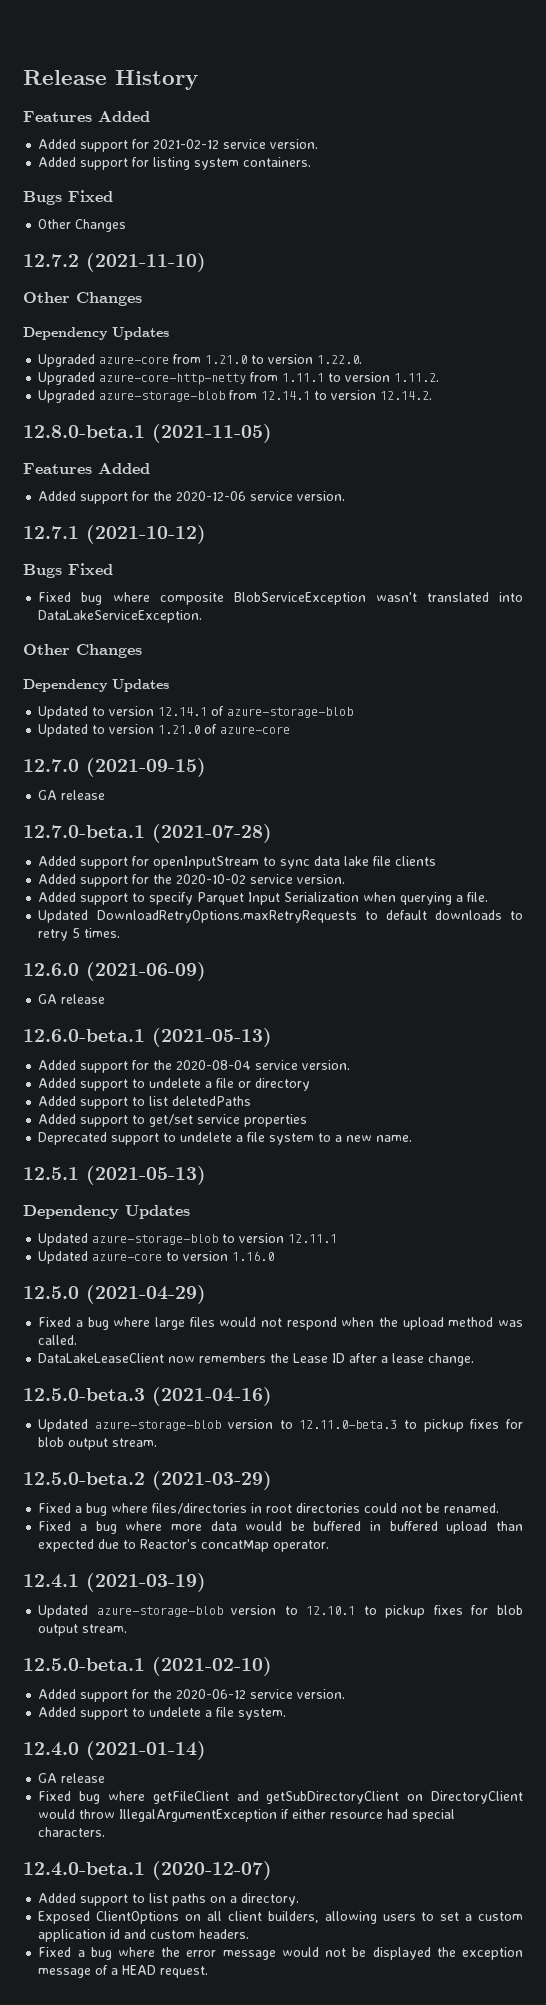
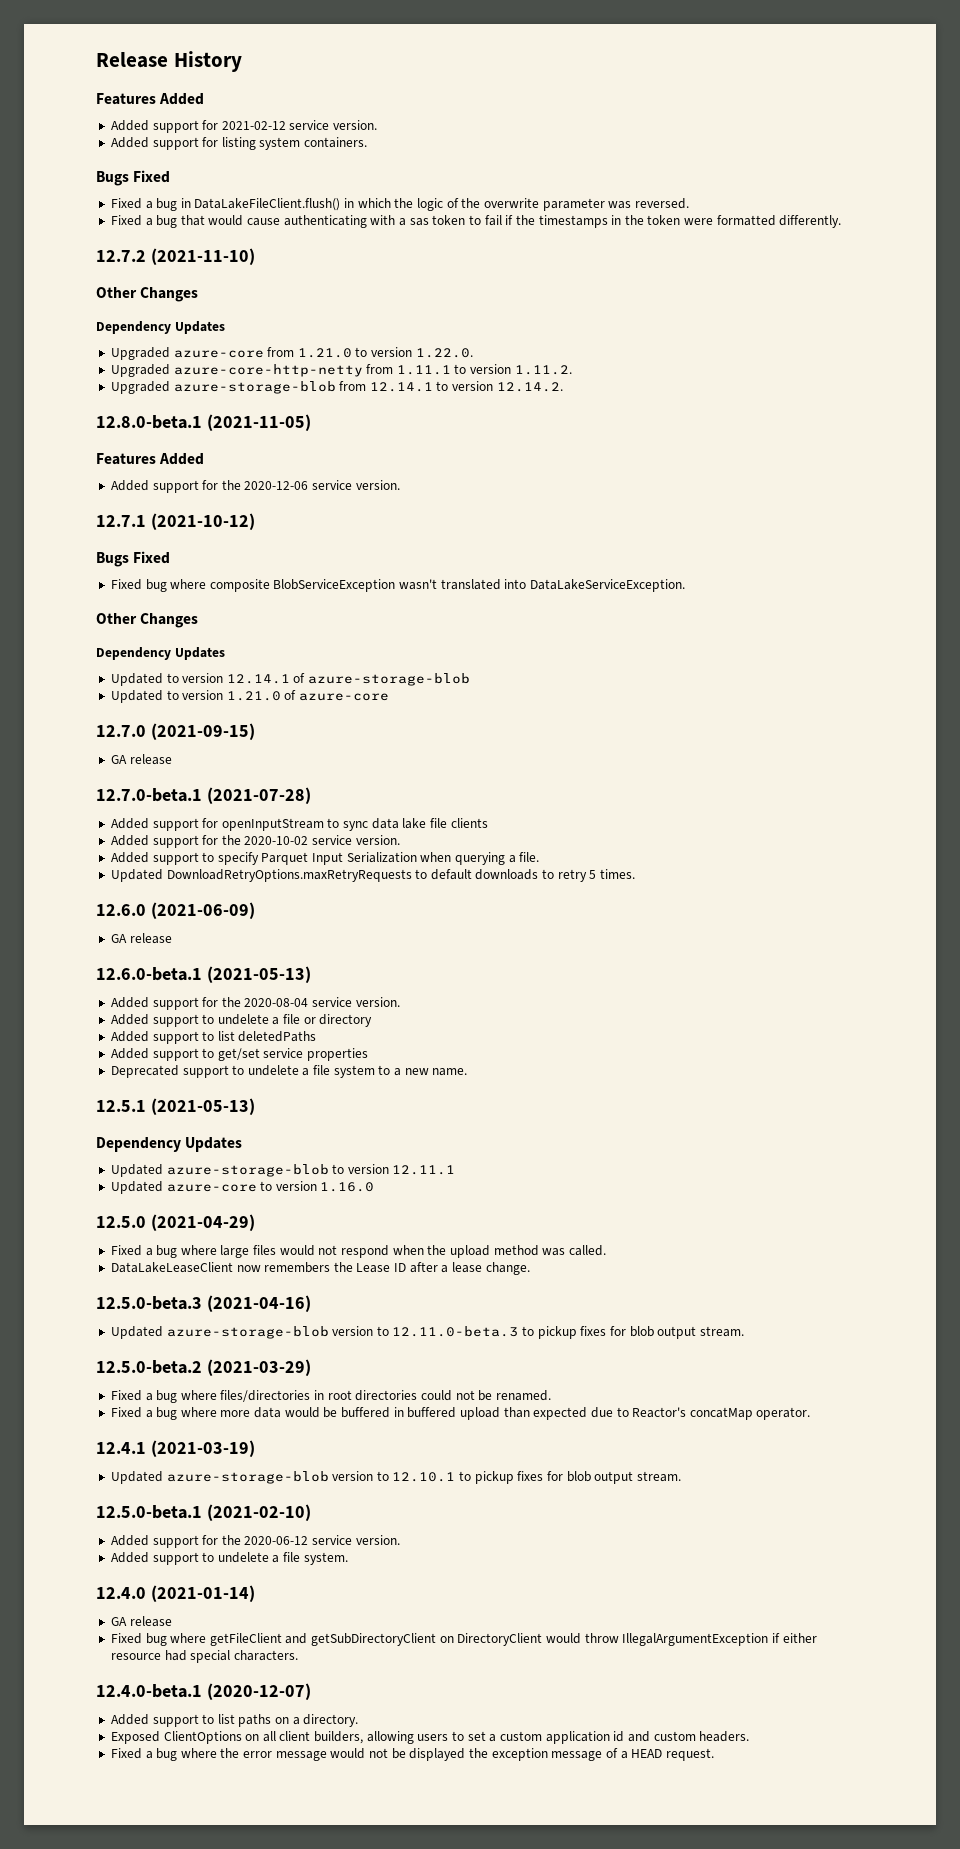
  Added support for listing system containers.
  Bugs Fixed
- Other Changes
+ Fixed a bug in DataLakeFileClient.flush() in which the logic of the overwrite parameter was reversed.
+ Fixed a bug that would cause authenticating with a sas token to fail if the timestamps in the token were formatted differently.

